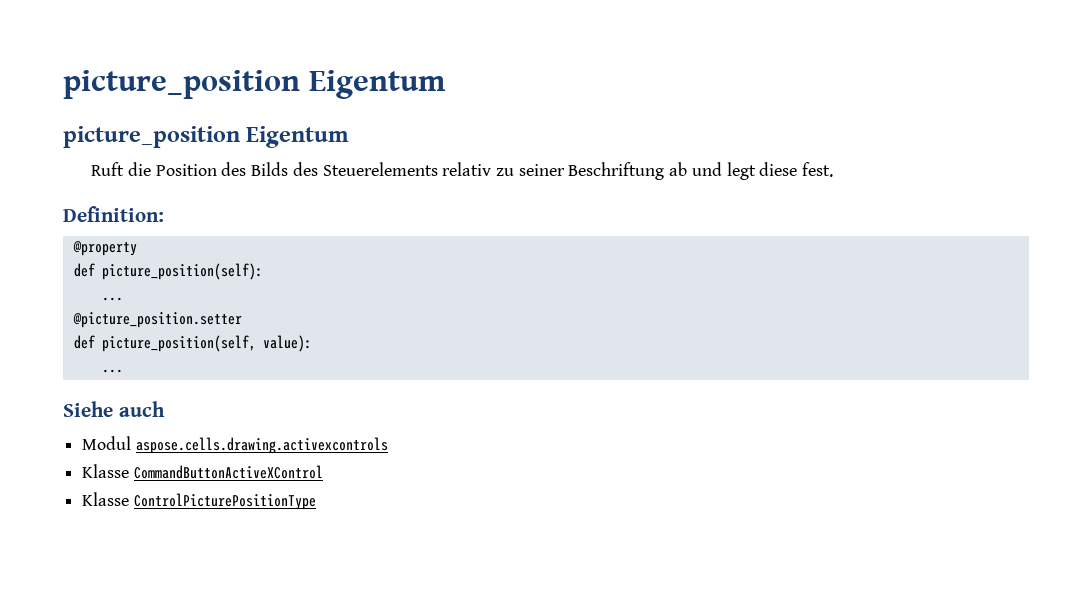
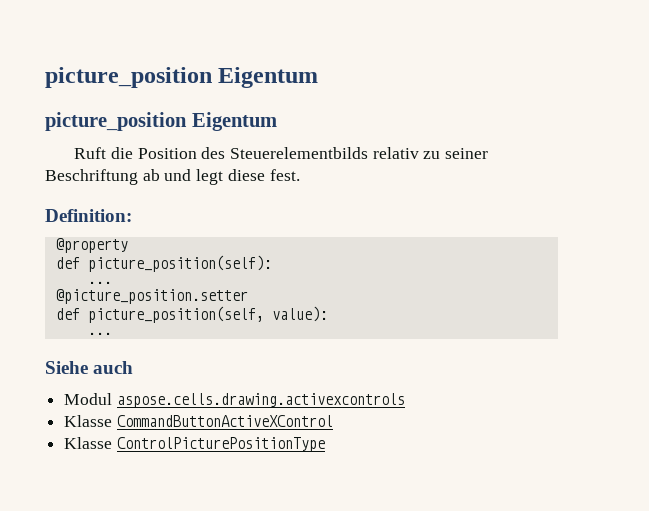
- Ruft die Position des Bilds des Steuerelements relativ zu seiner Beschriftung ab und legt diese fest.
+ Ruft die Position des Steuerelementbilds relativ zu seiner Beschriftung ab und legt diese fest.

